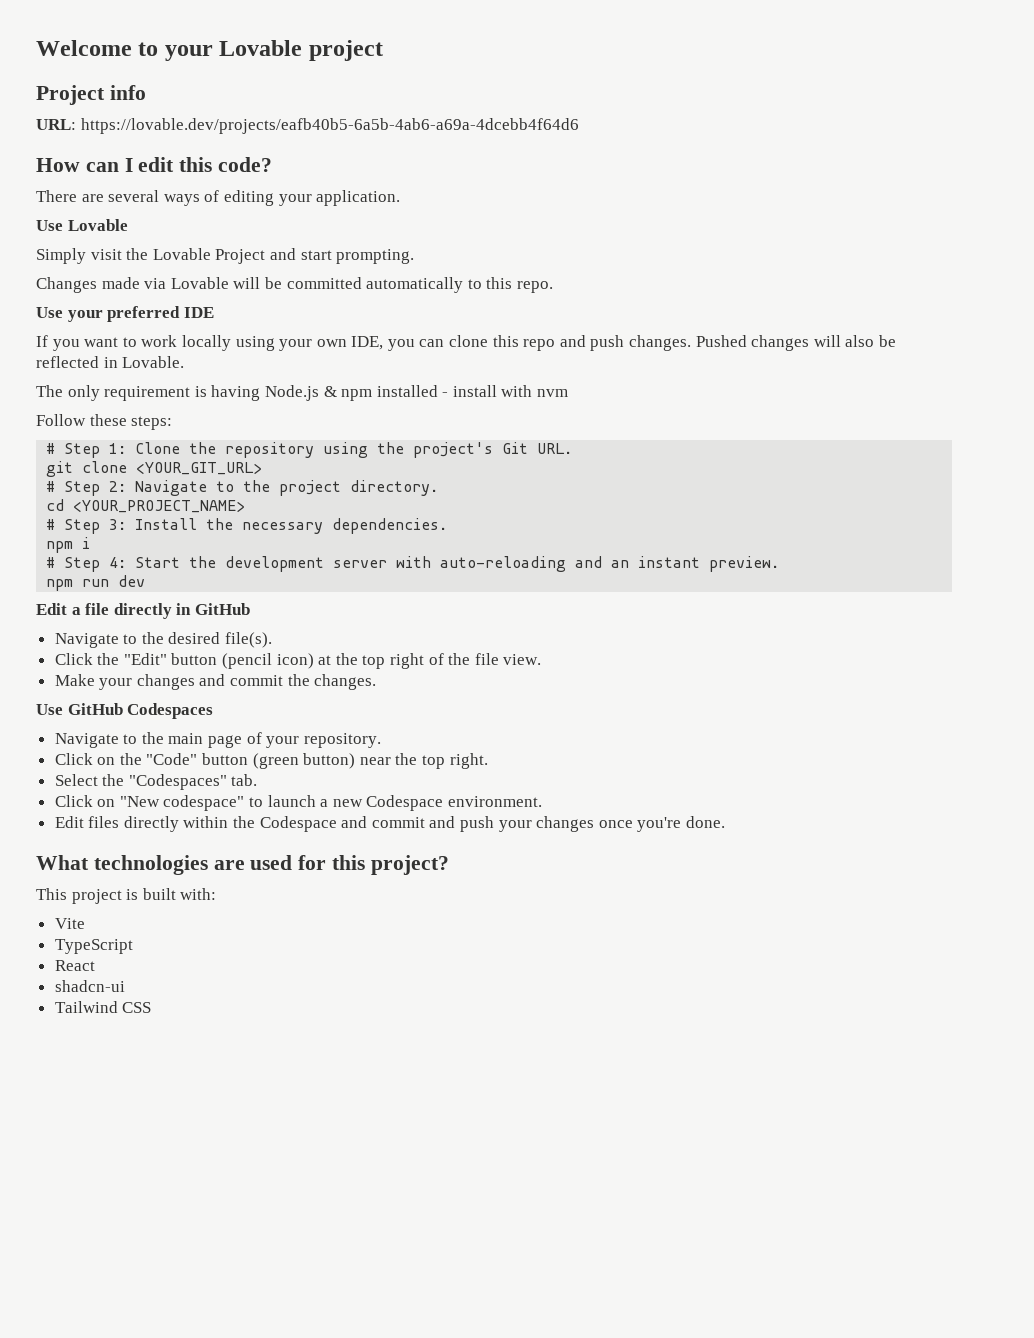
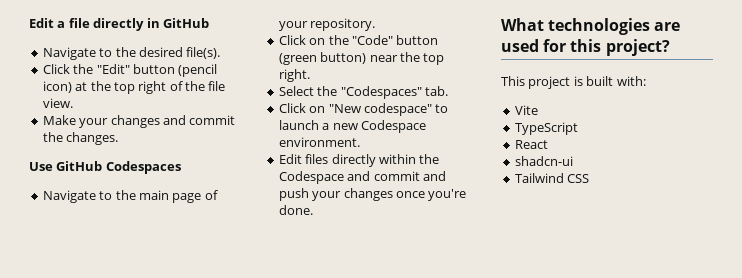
- Welcome to your Lovable project
- Project info
- URL: https://lovable.dev/projects/eafb40b5-6a5b-4ab6-a69a-4dcebb4f64d6
- How can I edit this code?
- There are several ways of editing your application.
- Use Lovable
- Simply visit the Lovable Project and start prompting.
- Changes made via Lovable will be committed automatically to this repo.
- Use your preferred IDE
- If you want to work locally using your own IDE, you can clone this repo and push changes. Pushed changes will also be reflected in Lovable.
- The only requirement is having Node.js & npm installed - install with nvm
- Follow these steps:
- # Step 1: Clone the repository using the project's Git URL.
- git clone <YOUR_GIT_URL>
- # Step 2: Navigate to the project directory.
- cd <YOUR_PROJECT_NAME>
- # Step 3: Install the necessary dependencies.
- npm i
- # Step 4: Start the development server with auto-reloading and an instant preview.
- npm run dev

